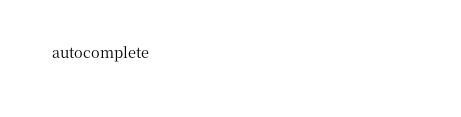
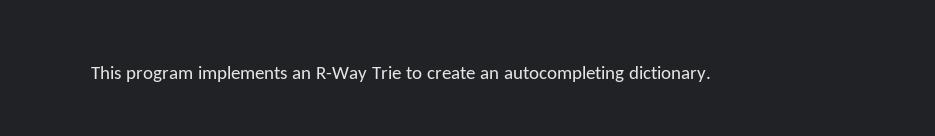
- autocomplete
+ This program implements an R-Way Trie to create an autocompleting dictionary.

